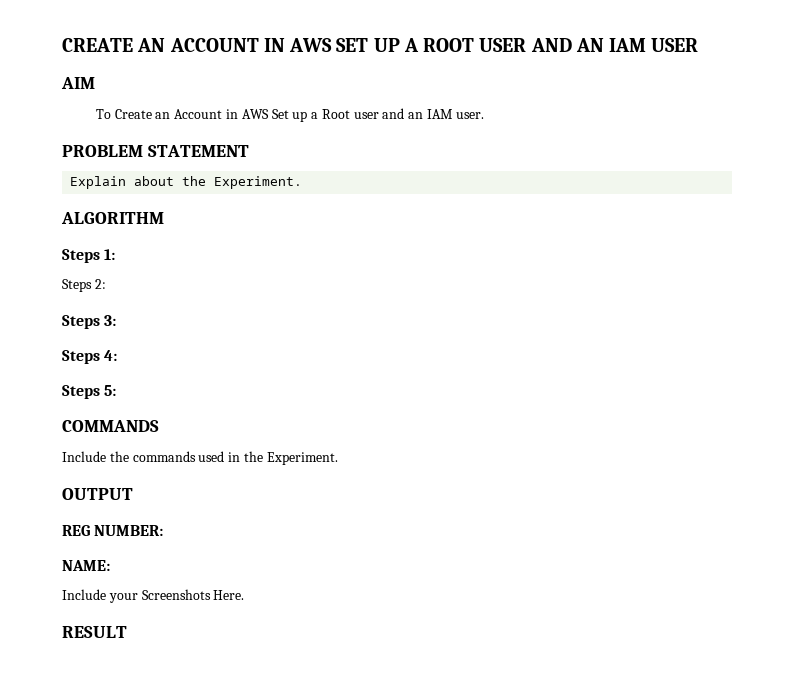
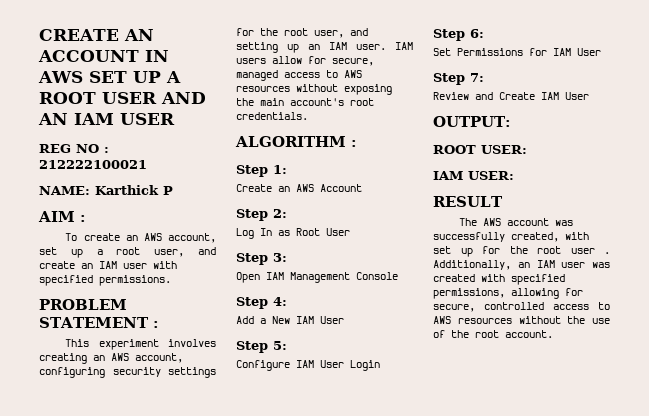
+ REG NO : 212222100021
+ NAME: Karthick P
- AIM
+ AIM :
- To Create an Account in AWS Set up a Root user and an IAM user.
- PROBLEM STATEMENT
- Explain about the Experiment.
+ To create an AWS account, set up a root user, and create an IAM user with specified permissions.
+ PROBLEM STATEMENT :
+ This experiment involves creating an AWS account, configuring security settings for the root user, and setting up an IAM user. IAM users allow for secure, managed access to AWS resources without exposing the main account's root credentials.
- ALGORITHM
- Steps 1:
+ ALGORITHM :
+ Step 1:
- Steps 2:
- Steps 3:
- Steps 4:
- Steps 5:
- COMMANDS
- Include the commands used in the Experiment.
- OUTPUT
- REG NUMBER:
- NAME:
- Include your Screenshots Here.
+ Create an AWS Account
+ Step 2:
+ Log In as Root User
+ Step 3:
+ Open IAM Management Console
+ Step 4:
+ Add a New IAM User
+ Step 5:
+ Configure IAM User Login
+ Step 6:
+ Set Permissions for IAM User
+ Step 7:
+ Review and Create IAM User
+ OUTPUT:
+ ROOT USER:
+ IAM USER:
  RESULT
+ The AWS account was successfully created, with set up for the root user . Additionally, an IAM user was created with specified permissions, allowing for secure, controlled access to AWS resources without the use of the root account.

